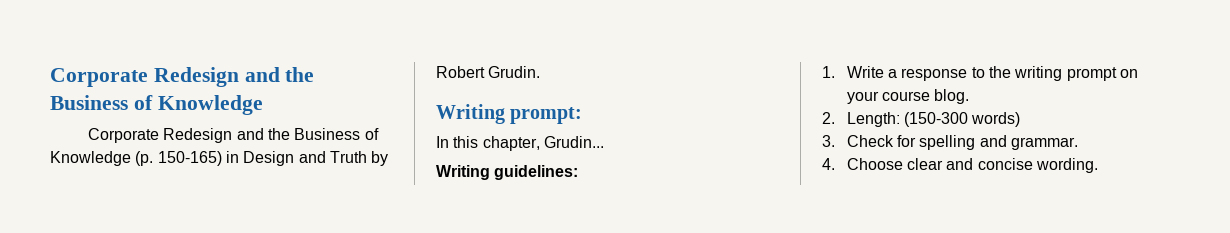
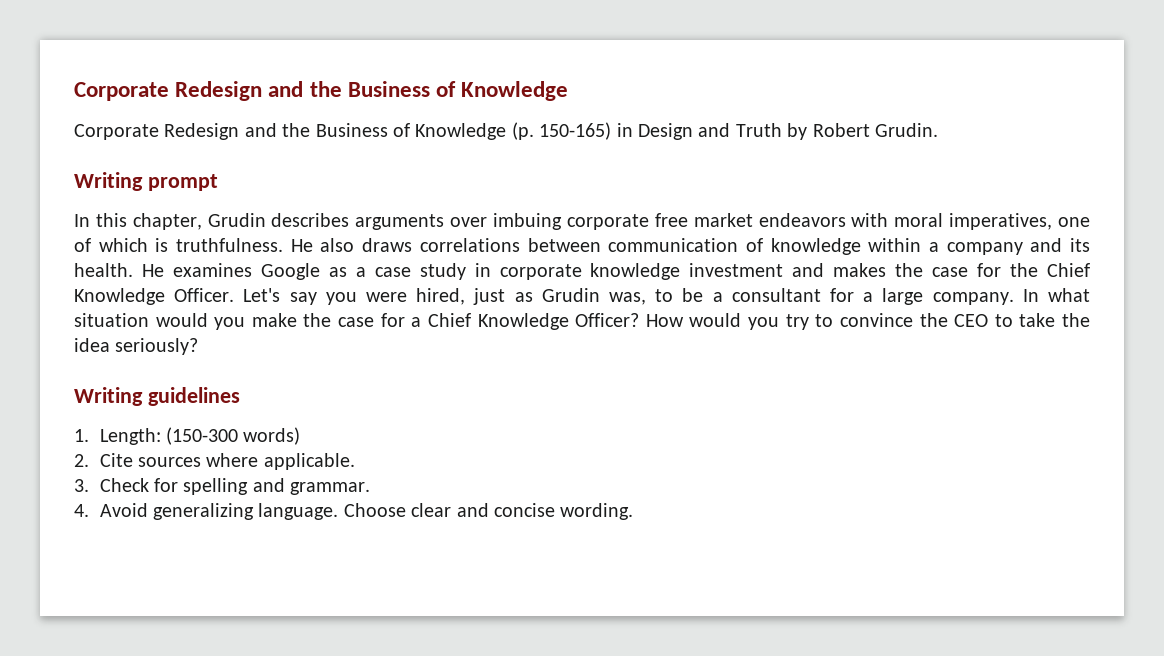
- Writing prompt:
+ Writing prompt
- In this chapter, Grudin...
- Writing guidelines:
- 1. Write a response to the writing prompt on your course blog.
- 2. Length: (150-300 words)
+ In this chapter, Grudin describes arguments over imbuing corporate free market endeavors with moral imperatives, one of which is truthfulness. He also draws correlations between communication of knowledge within a company and its health. He examines Google as a case study in corporate knowledge investment and makes the case for the Chief Knowledge Officer. Let's say you were hired, just as Grudin was, to be a consultant for a large company. In what situation would you make the case for a Chief Knowledge Officer? How would you try to convince the CEO to take the idea seriously?
+ Writing guidelines
+ 1. Length: (150-300 words)
+ 2. Cite sources where applicable.
- 4. Choose clear and concise wording.
+ 4. Avoid generalizing language. Choose clear and concise wording.

